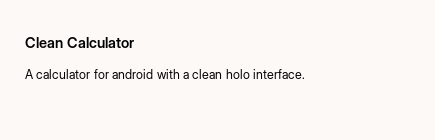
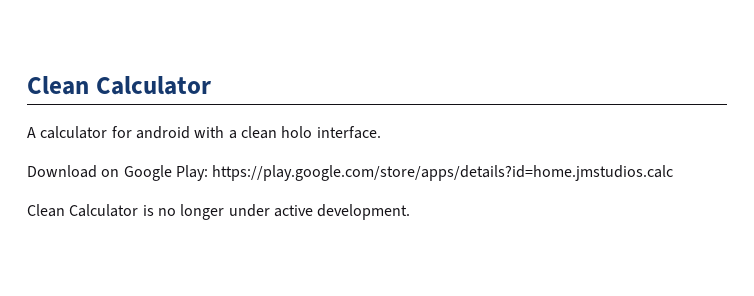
+ Download on Google Play: https://play.google.com/store/apps/details?id=home.jmstudios.calc
+ Clean Calculator is no longer under active development.

